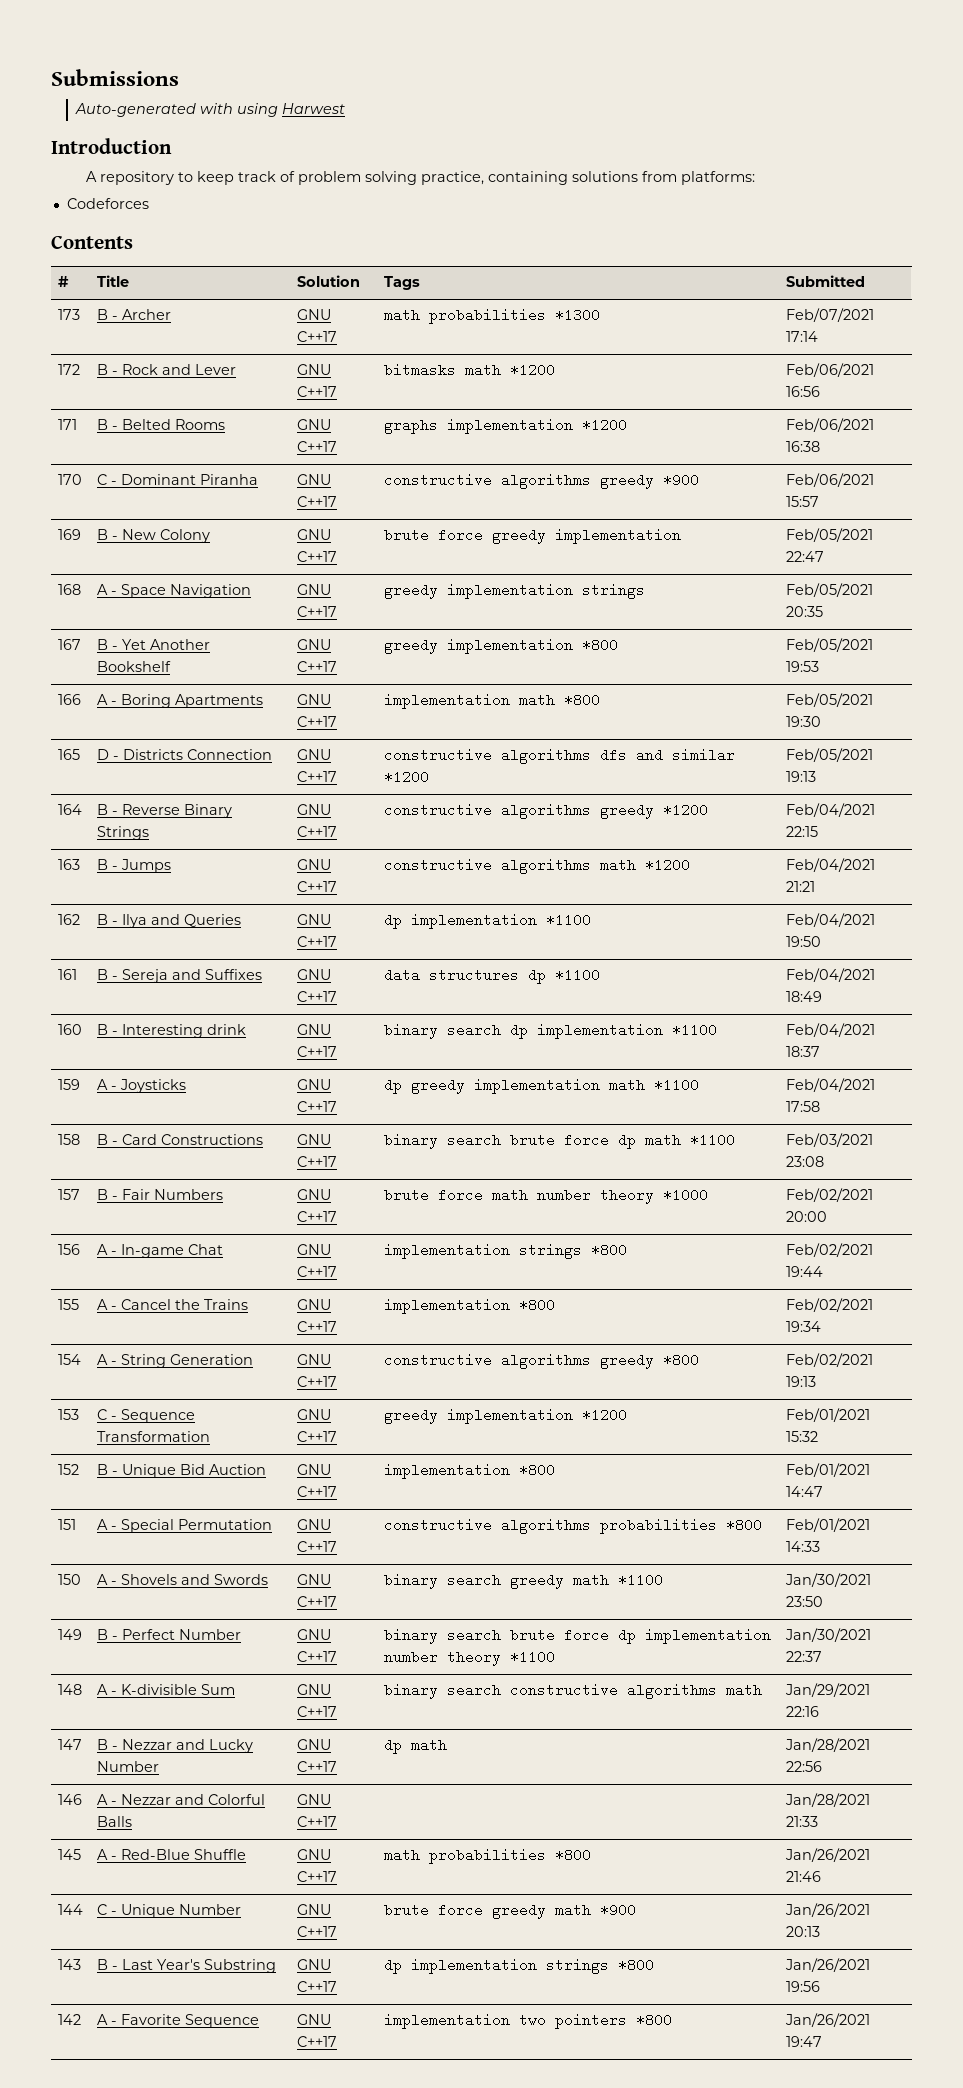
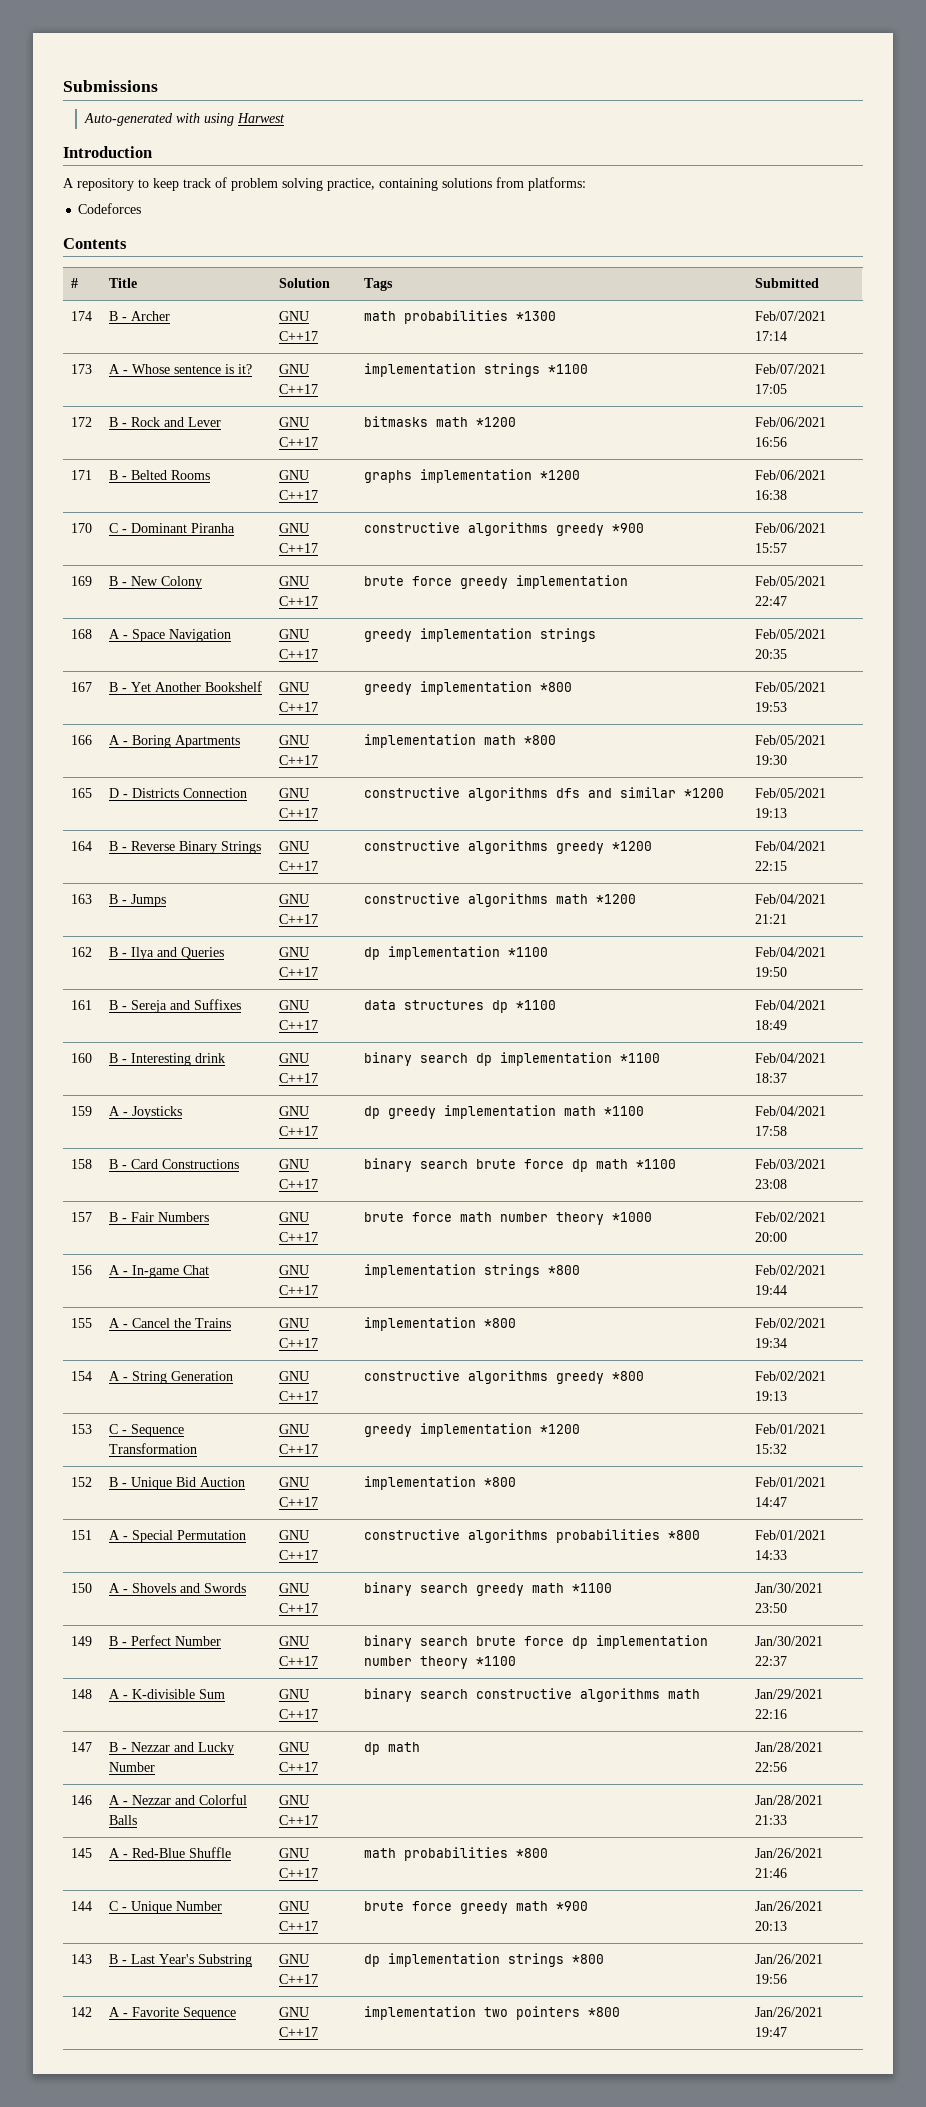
- 173 | B - Archer | GNU C++17 | math probabilities *1300 | Feb/07/2021 17:14
+ 174 | B - Archer | GNU C++17 | math probabilities *1300 | Feb/07/2021 17:14
+ 173 | A - Whose sentence is it? | GNU C++17 | implementation strings *1100 | Feb/07/2021 17:05

